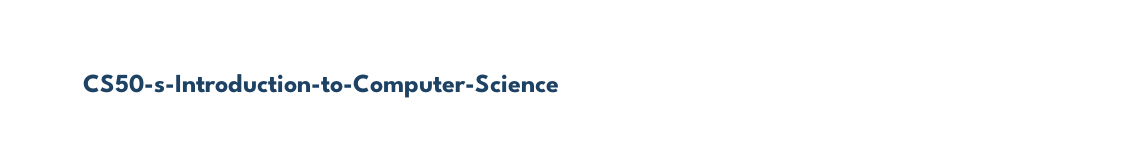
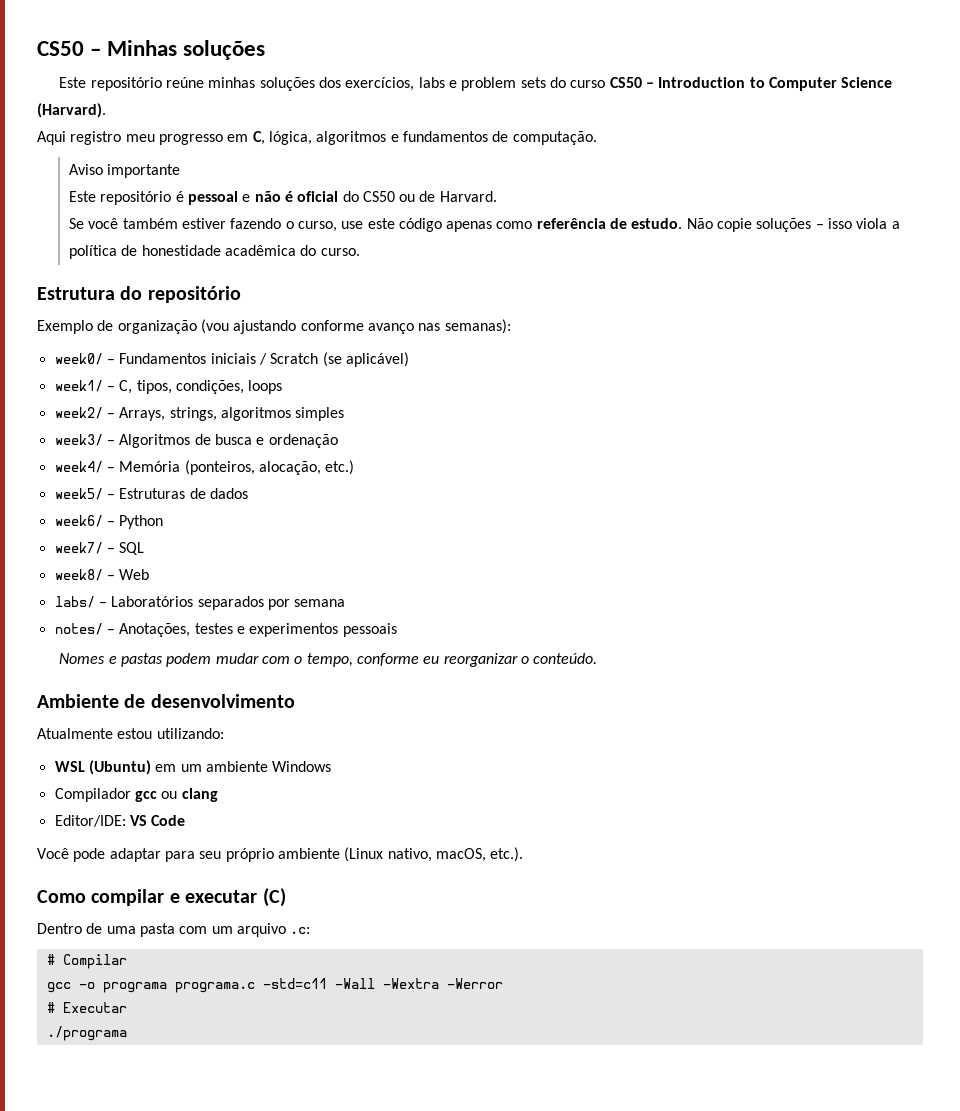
- CS50-s-Introduction-to-Computer-Science
+ CS50 – Minhas soluções
+ Este repositório reúne minhas soluções dos exercícios, labs e problem sets do curso CS50 – Introduction to Computer Science (Harvard).
+ Aqui registro meu progresso em C, lógica, algoritmos e fundamentos de computação.
+ Aviso importante
+ Este repositório é pessoal e não é oficial do CS50 ou de Harvard.
+ Se você também estiver fazendo o curso, use este código apenas como referência de estudo. Não copie soluções – isso viola a política de honestidade acadêmica do curso.
+ Estrutura do repositório
+ Exemplo de organização (vou ajustando conforme avanço nas semanas):
+ week0/ – Fundamentos iniciais / Scratch (se aplicável)
+ week1/ – C, tipos, condições, loops
+ week2/ – Arrays, strings, algoritmos simples
+ week3/ – Algoritmos de busca e ordenação
+ week4/ – Memória (ponteiros, alocação, etc.)
+ week5/ – Estruturas de dados
+ week6/ – Python
+ week7/ – SQL
+ week8/ – Web
+ labs/ – Laboratórios separados por semana
+ notes/ – Anotações, testes e experimentos pessoais
+ Nomes e pastas podem mudar com o tempo, conforme eu reorganizar o conteúdo.
+ Ambiente de desenvolvimento
+ Atualmente estou utilizando:
+ WSL (Ubuntu) em um ambiente Windows
+ Compilador gcc ou clang
+ Editor/IDE: VS Code
+ Você pode adaptar para seu próprio ambiente (Linux nativo, macOS, etc.).
+ Como compilar e executar (C)
+ Dentro de uma pasta com um arquivo .c:
+ # Compilar
+ gcc -o programa programa.c -std=c11 -Wall -Wextra -Werror
+ # Executar
+ ./programa

